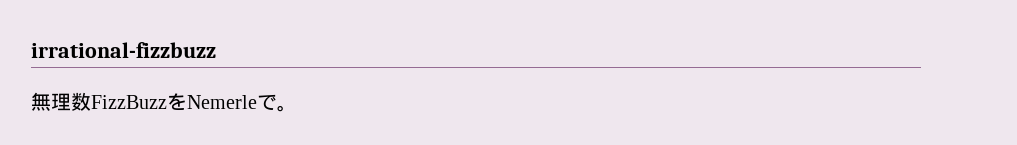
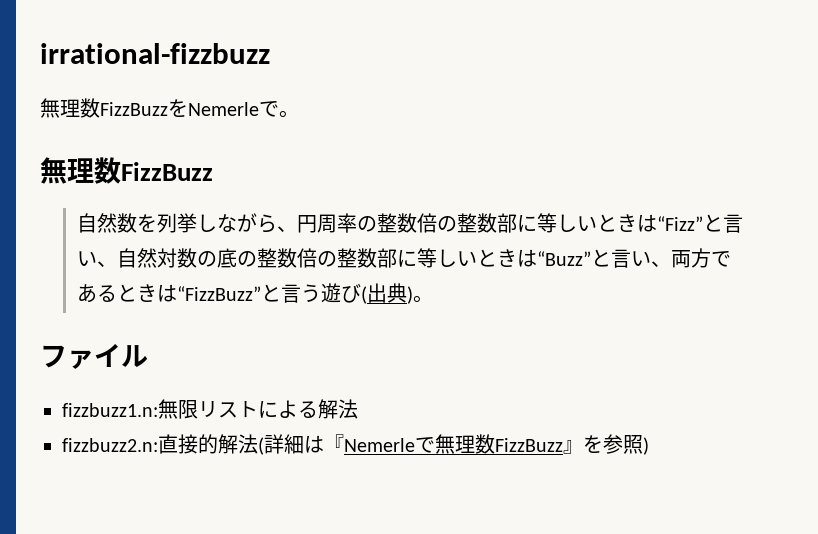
  無理数FizzBuzzをNemerleで。
+ 無理数FizzBuzz
+ 自然数を列挙しながら、円周率の整数倍の整数部に等しいときは“Fizz”と言い、自然対数の底の整数倍の整数部に等しいときは“Buzz”と言い、両方であるときは“FizzBuzz”と言う遊び(出典)。
+ ファイル
+ fizzbuzz1.n:無限リストによる解法
+ fizzbuzz2.n:直接的解法(詳細は『Nemerleで無理数FizzBuzz』を参照)

